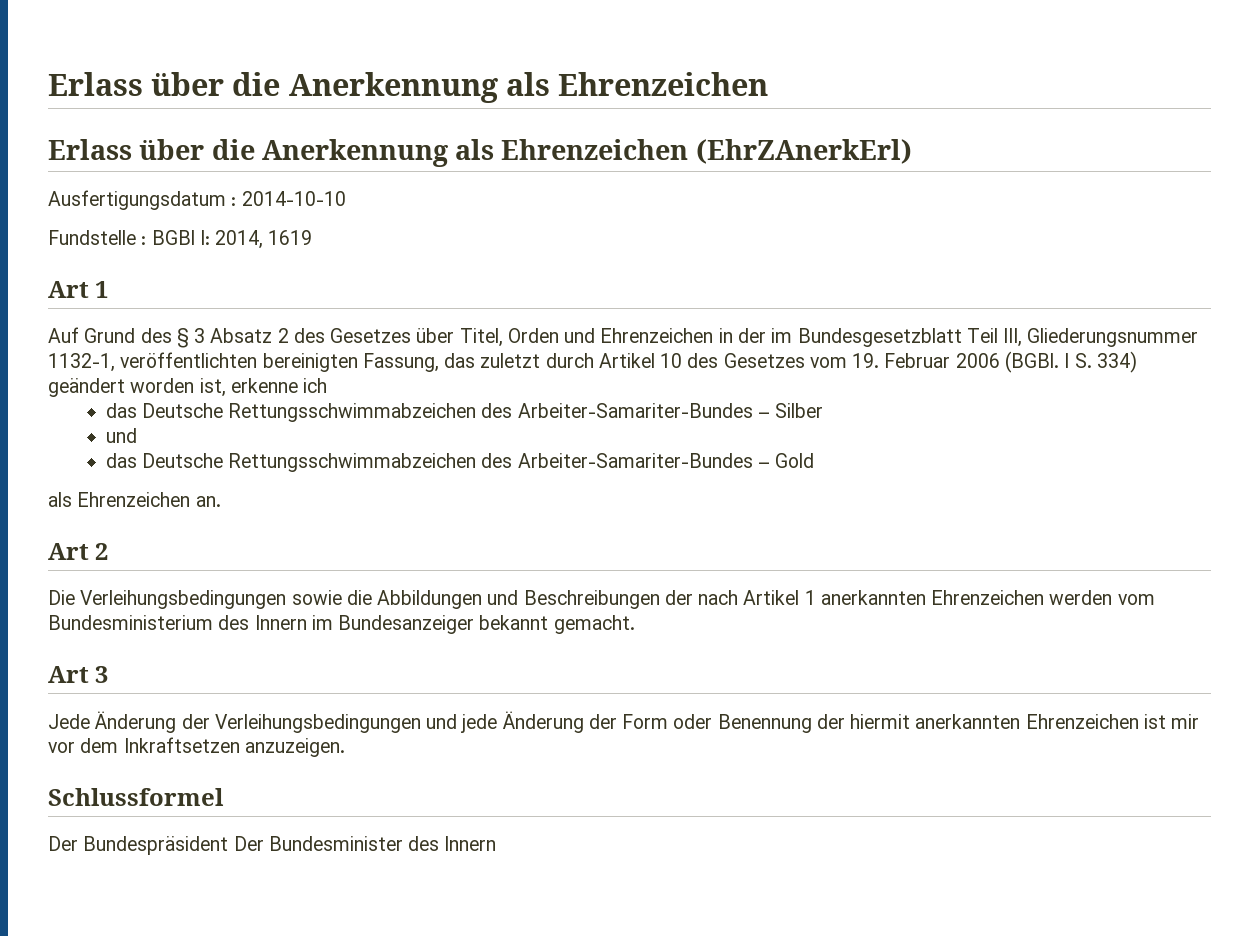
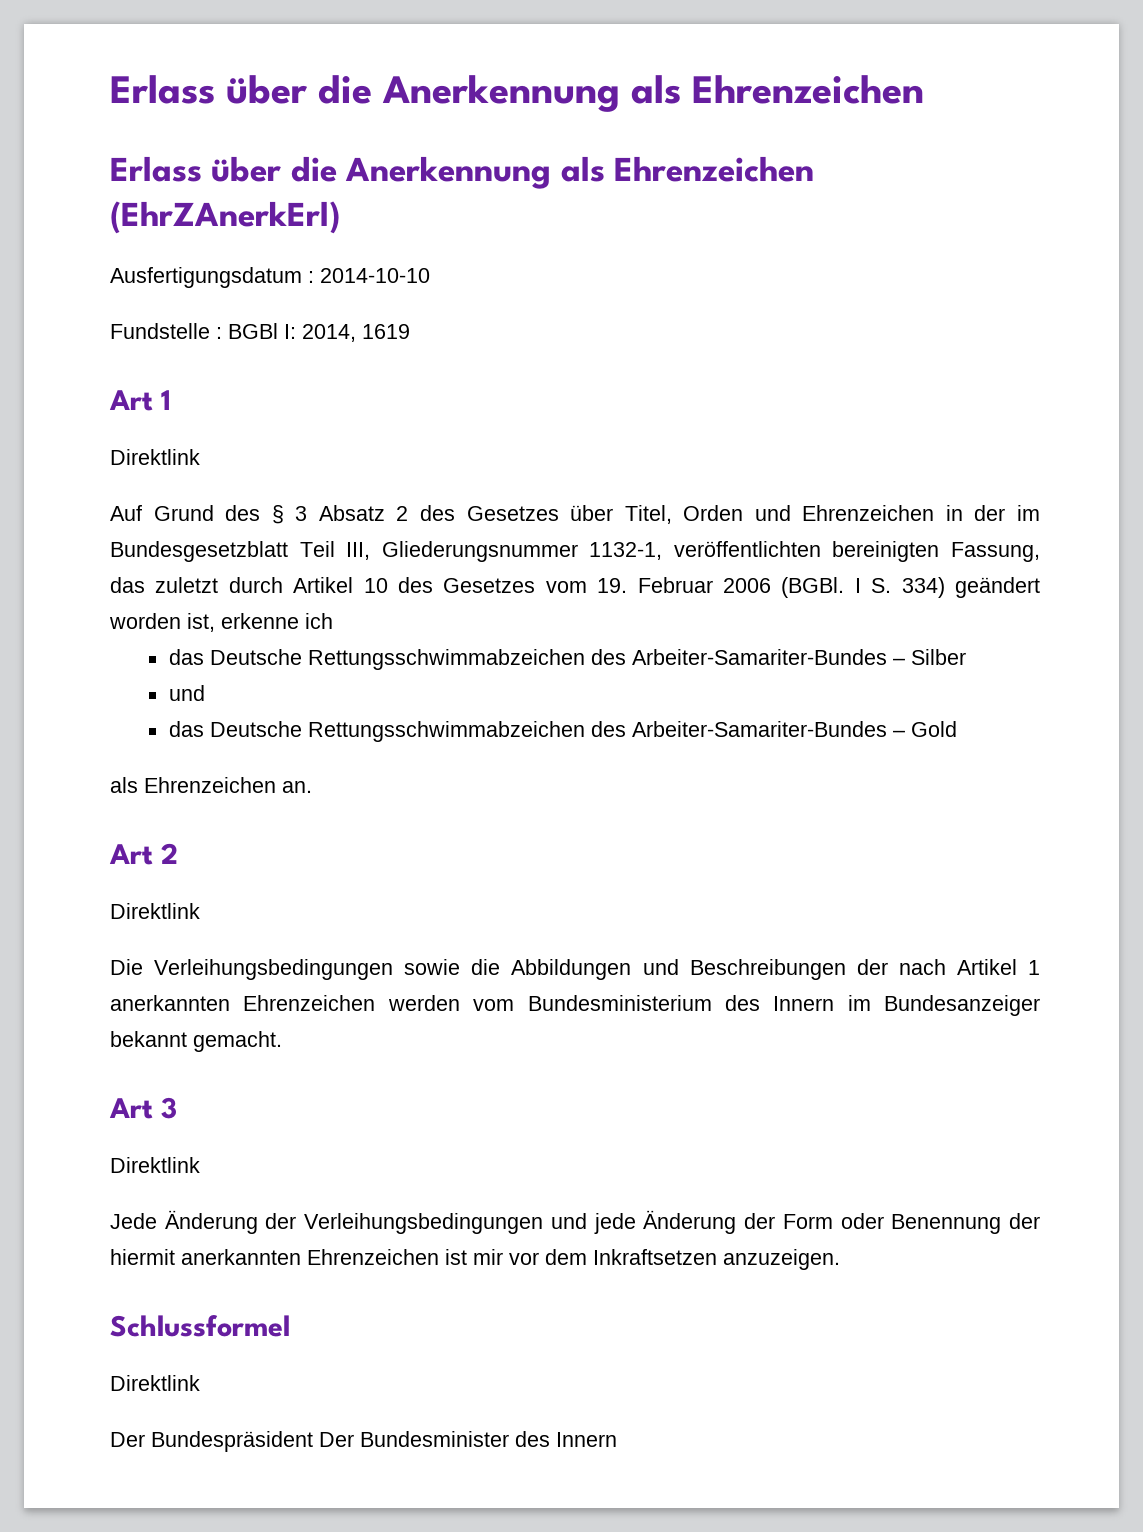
  Art 1
+ Direktlink
  Art 2
+ Direktlink
  Art 3
+ Direktlink
  Schlussformel
+ Direktlink

